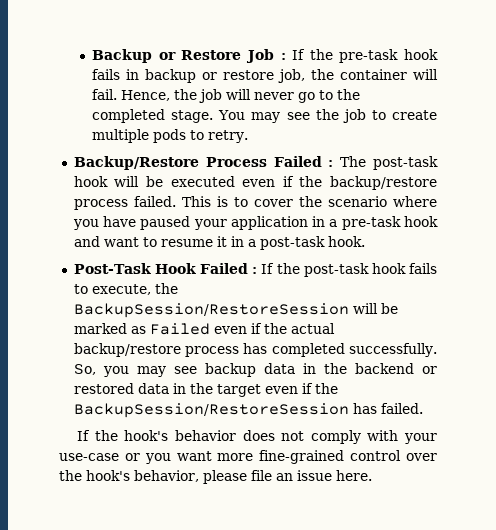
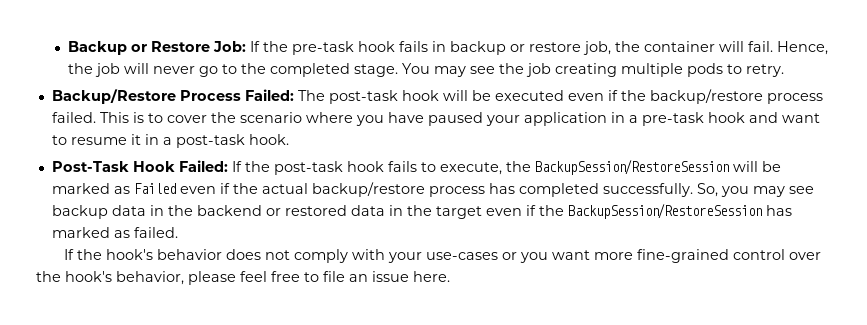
- Backup or Restore Job : If the pre-task hook fails in backup or restore job, the container will fail.
+ Backup or Restore Job: If the pre-task hook fails in backup or restore job, the container will fail.
- You may see the job to create multiple pods to retry.
+ You may see the job creating multiple pods to retry.
- Backup/Restore Process Failed : The post-task hook will be executed even if the backup/restore process failed.
+ Backup/Restore Process Failed: The post-task hook will be executed even if the backup/restore process failed.
- Post-Task Hook Failed : If the post-task hook fails to execute, the BackupSession/RestoreSession will be marked as Failed even if the actual backup/restore process has completed successfully.
+ Post-Task Hook Failed: If the post-task hook fails to execute, the BackupSession/RestoreSession will be marked as Failed even if the actual backup/restore process has completed successfully.
- So, you may see backup data in the backend or restored data in the target even if the BackupSession/RestoreSession has failed.
+ So, you may see backup data in the backend or restored data in the target even if the BackupSession/RestoreSession has marked as failed.
- If the hook's behavior does not comply with your use-case or you want more fine-grained control over the hook's behavior, please file an issue here.
+ If the hook's behavior does not comply with your use-cases or you want more fine-grained control over the hook's behavior, please feel free to file an issue here.

